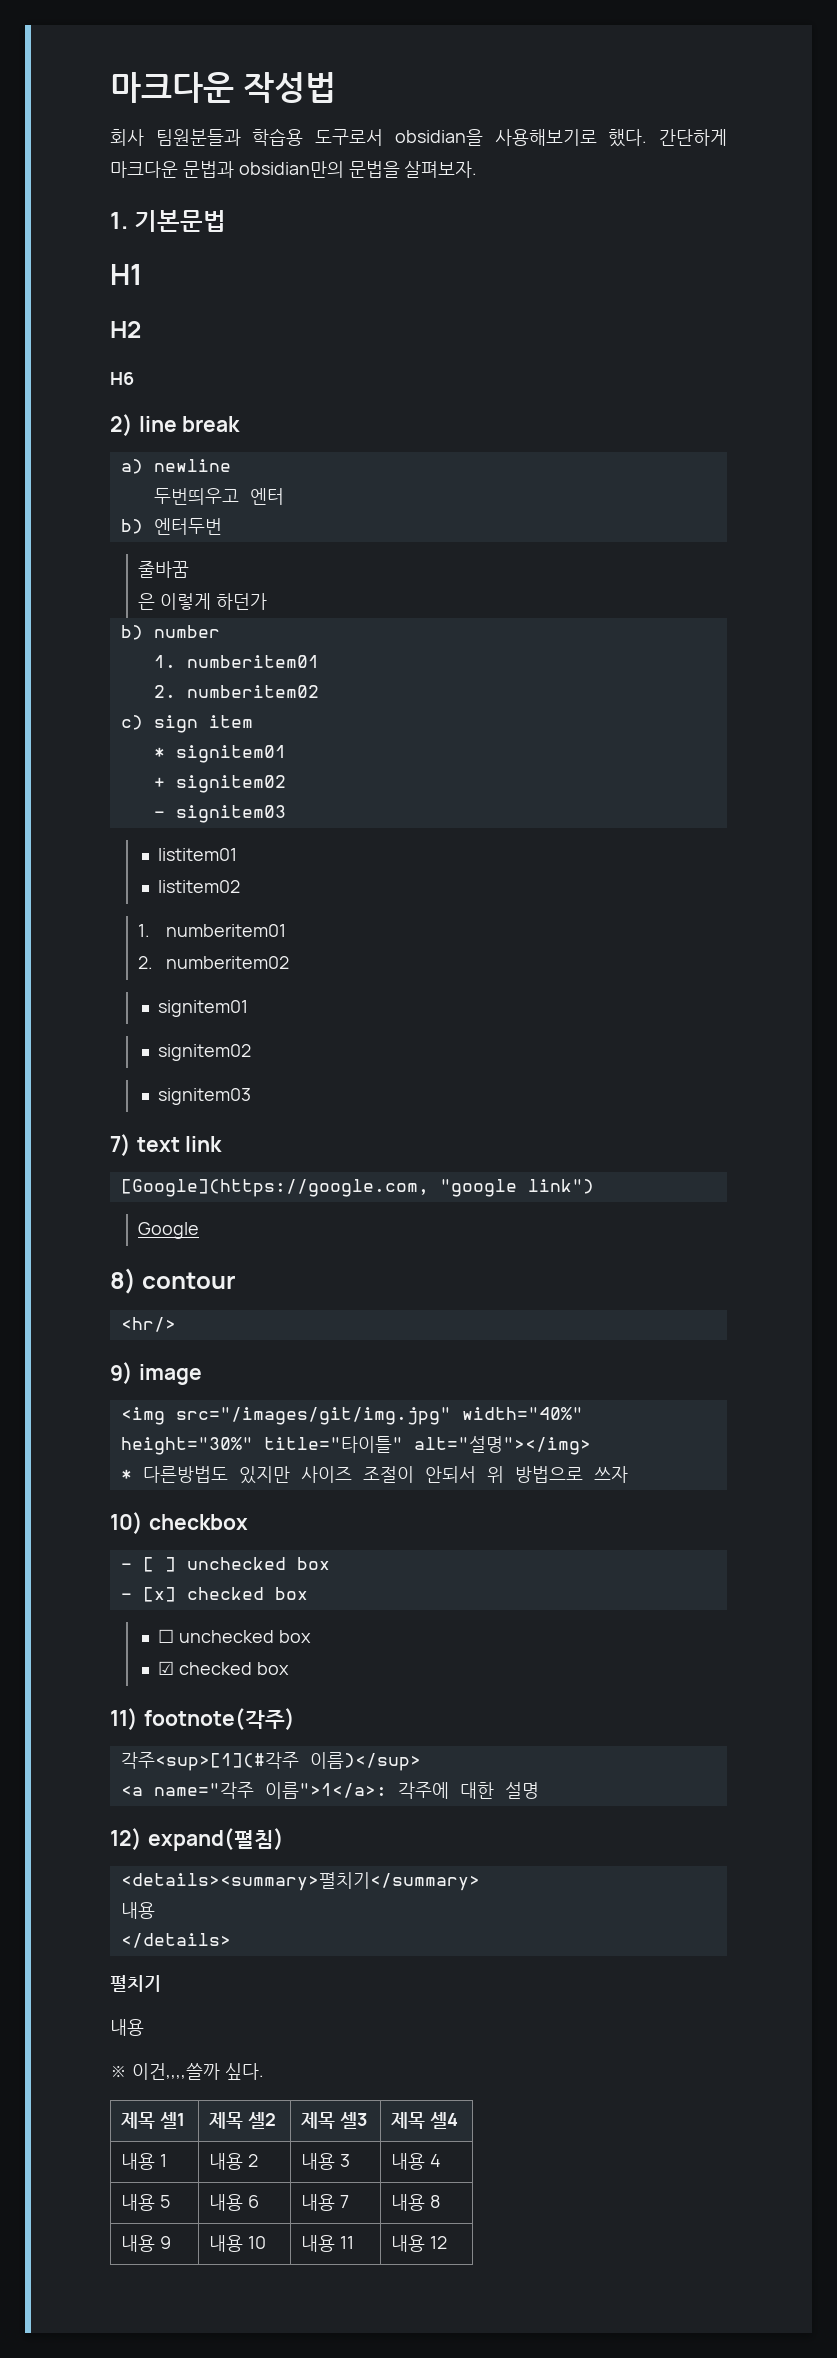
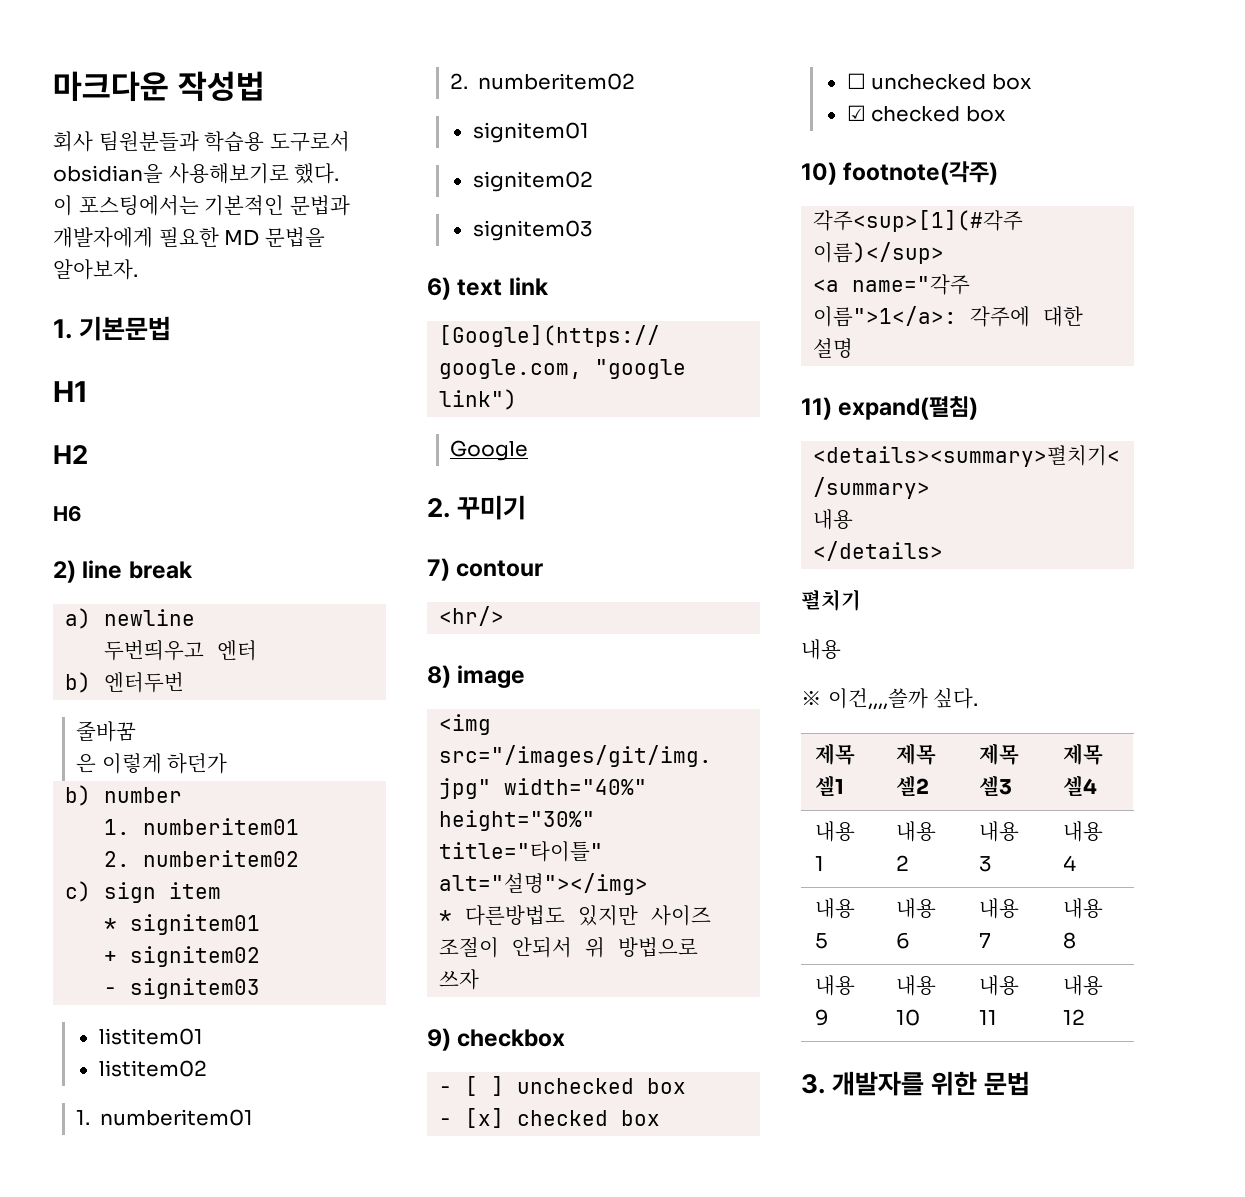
- 회사 팀원분들과 학습용 도구로서 obsidian을 사용해보기로 했다. 간단하게 마크다운 문법과 obsidian만의 문법을 살펴보자.
+ 회사 팀원분들과 학습용 도구로서 obsidian을 사용해보기로 했다.
+ 이 포스팅에서는 기본적인 문법과 개발자에게 필요한 MD 문법을 알아보자.
- 7) text link
+ 6) text link
- 8) contour
+ 2. 꾸미기
+ 7) contour
- 9) image
+ 8) image
- 10) checkbox
+ 9) checkbox
- 11) footnote(각주)
+ 10) footnote(각주)
- 12) expand(펼침)
+ 11) expand(펼침)
+ 3. 개발자를 위한 문법

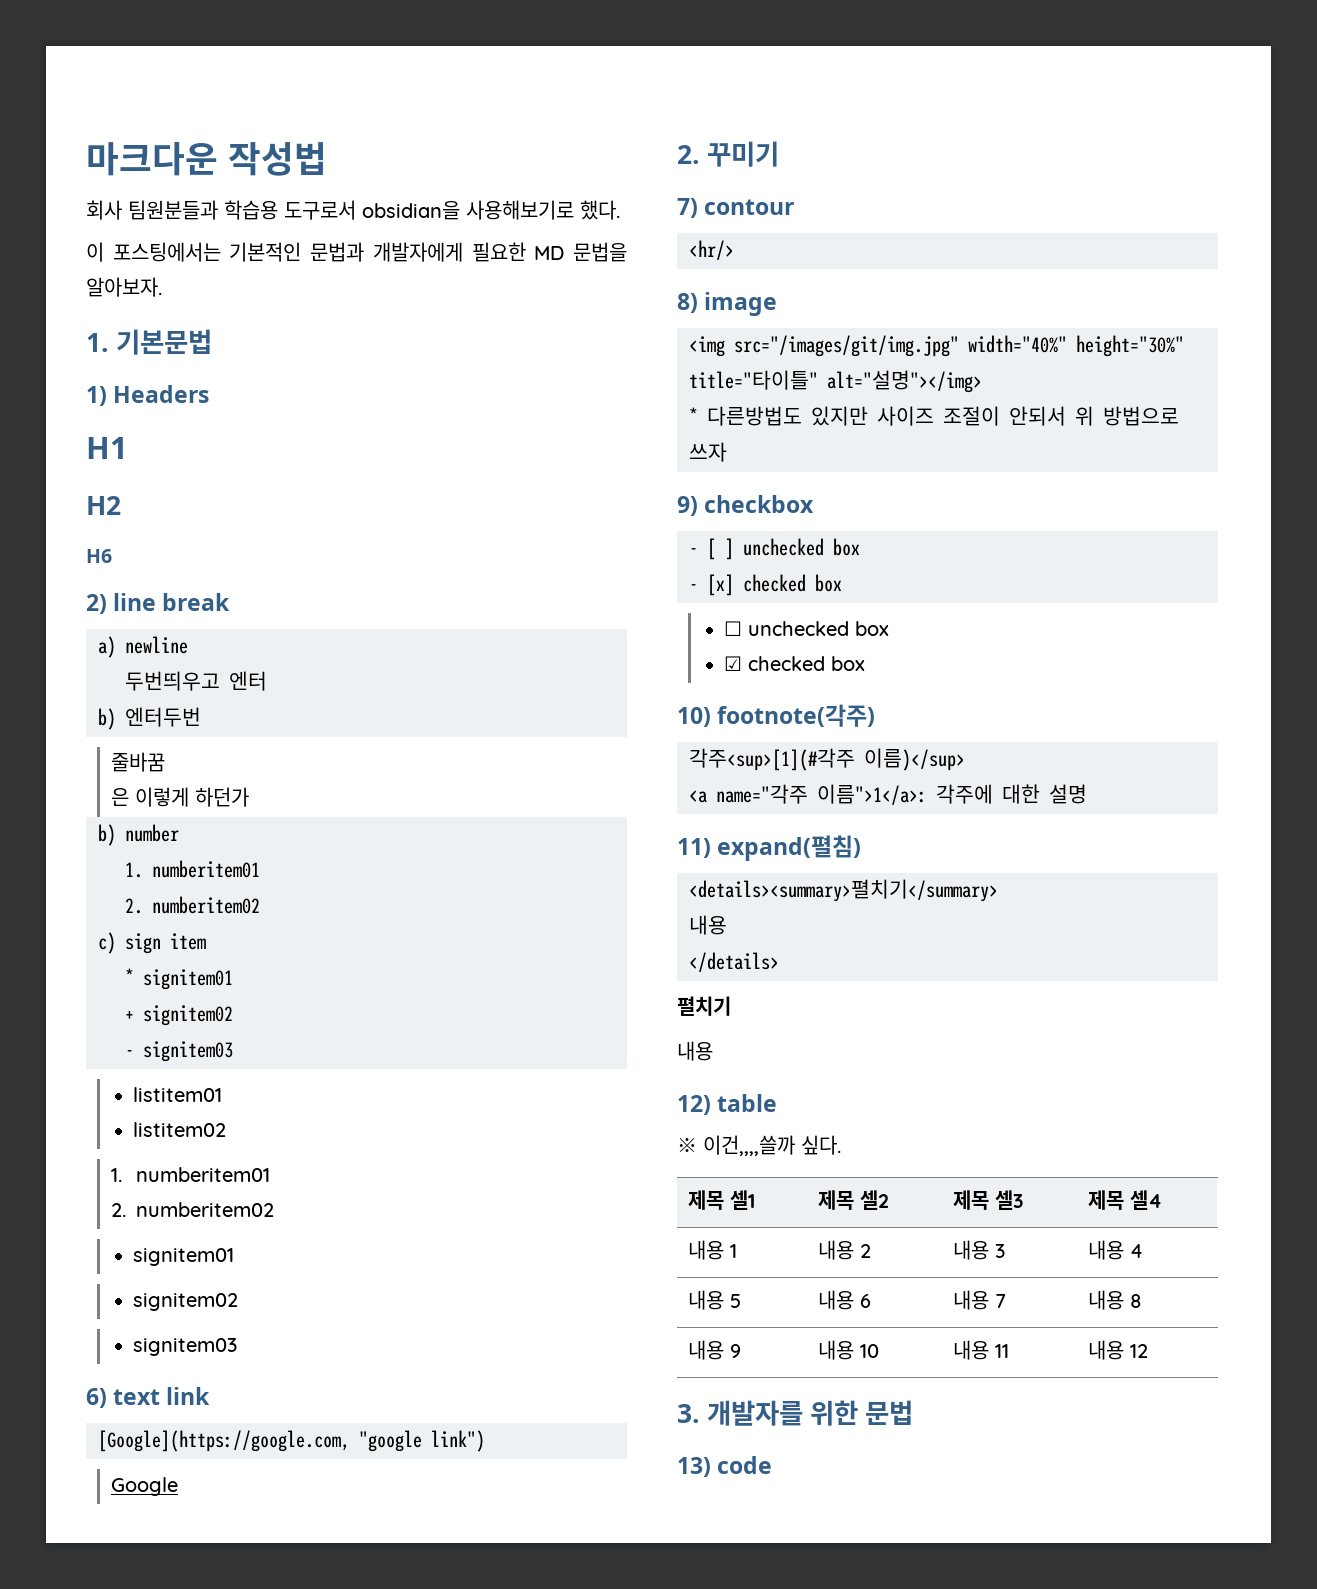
+ 1) Headers
+ 12) table
+ 13) code

